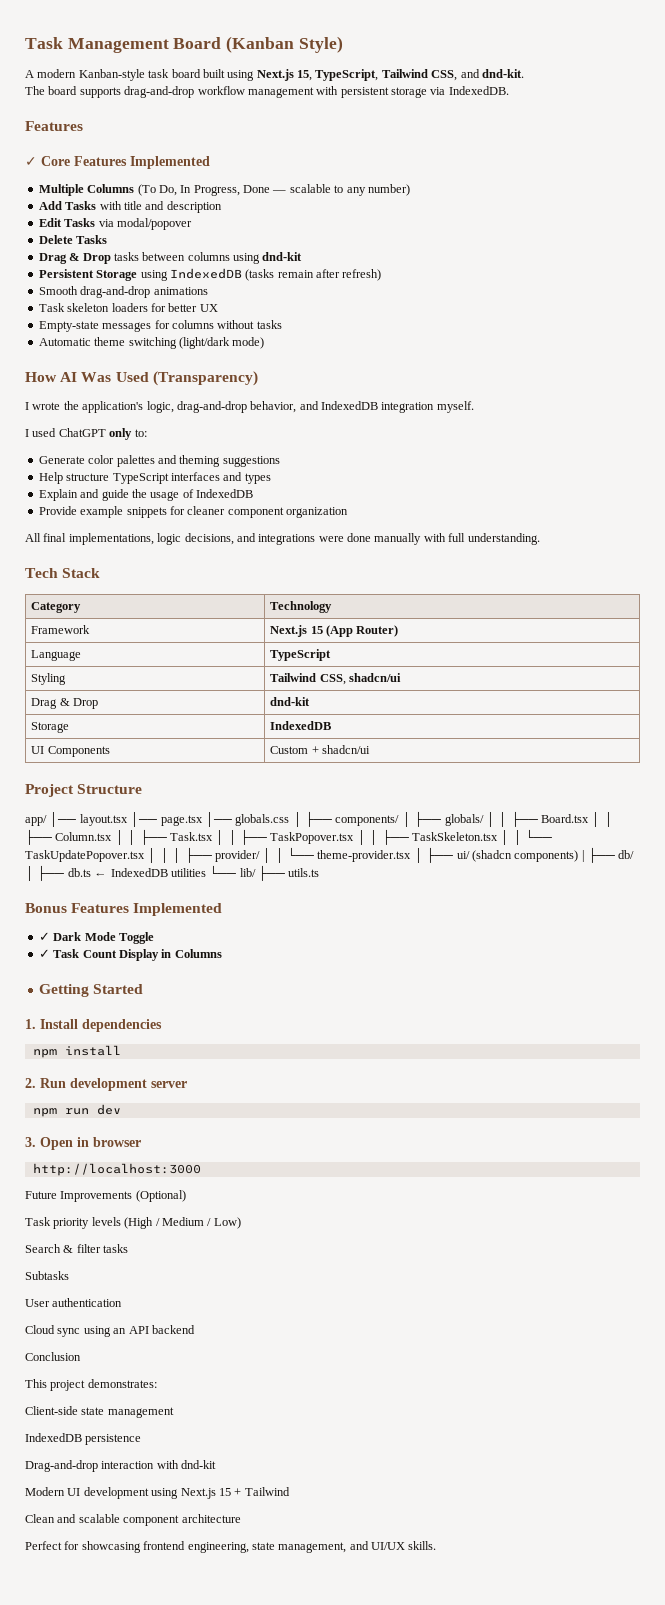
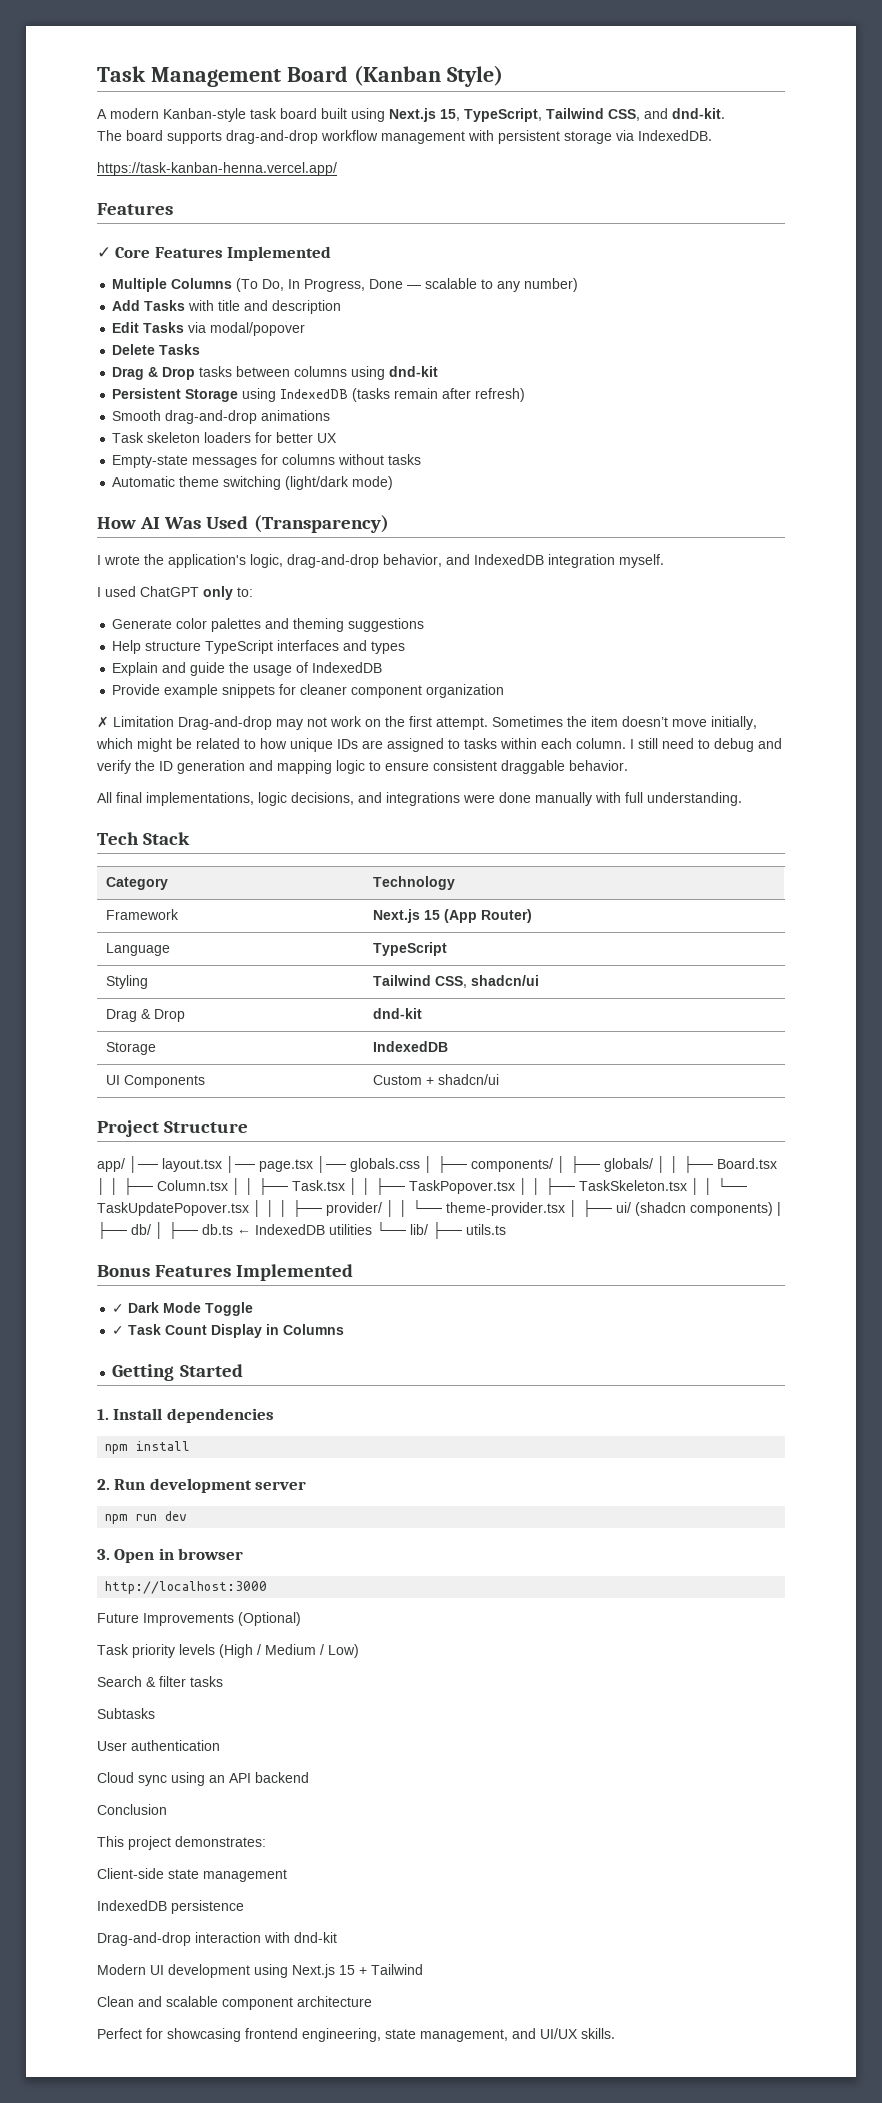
+ https://task-kanban-henna.vercel.app/
+ ✗ Limitation Drag-and-drop may not work on the first attempt. Sometimes the item doesn’t move initially, which might be related to how unique IDs are assigned to tasks within each column. I still need to debug and verify the ID generation and mapping logic to ensure consistent draggable behavior.

